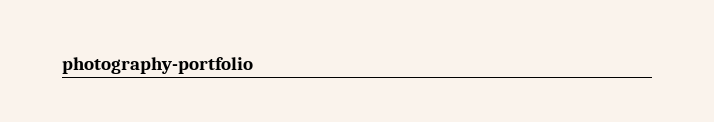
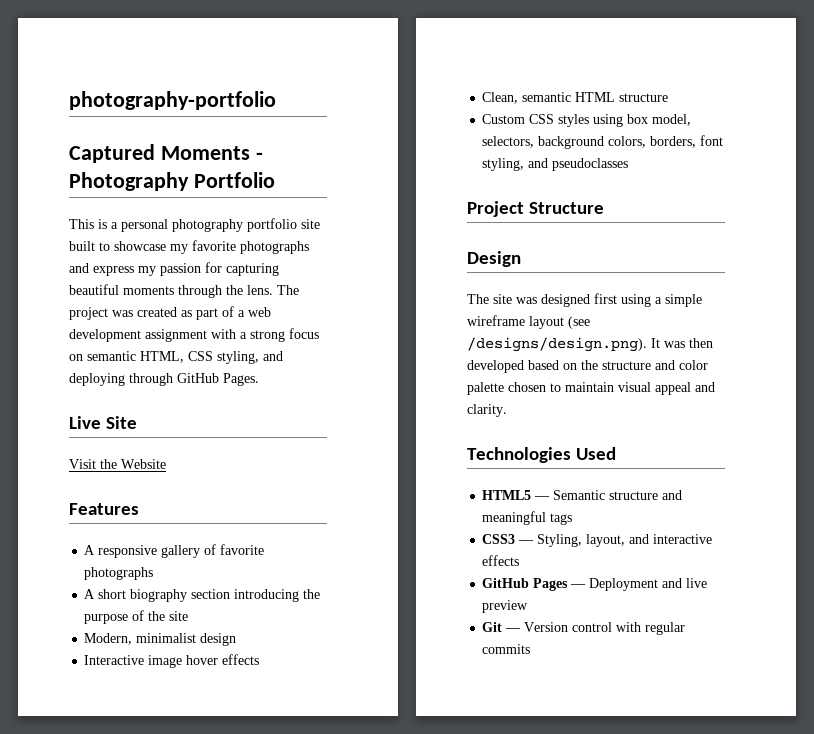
+ Captured Moments - Photography Portfolio
+ This is a personal photography portfolio site built to showcase my favorite photographs and express my passion for capturing beautiful moments through the lens. The project was created as part of a web development assignment with a strong focus on semantic HTML, CSS styling, and deploying through GitHub Pages.
+ Live Site
+ Visit the Website
+ Features
+ A responsive gallery of favorite photographs
+ A short biography section introducing the purpose of the site
+ Modern, minimalist design
+ Interactive image hover effects
+ Clean, semantic HTML structure
+ Custom CSS styles using box model, selectors, background colors, borders, font styling, and pseudoclasses
+ Project Structure
+ Design
+ The site was designed first using a simple wireframe layout (see /designs/design.png). It was then developed based on the structure and color palette chosen to maintain visual appeal and clarity.
+ Technologies Used
+ HTML5 — Semantic structure and meaningful tags
+ CSS3 — Styling, layout, and interactive effects
+ GitHub Pages — Deployment and live preview
+ Git — Version control with regular commits

